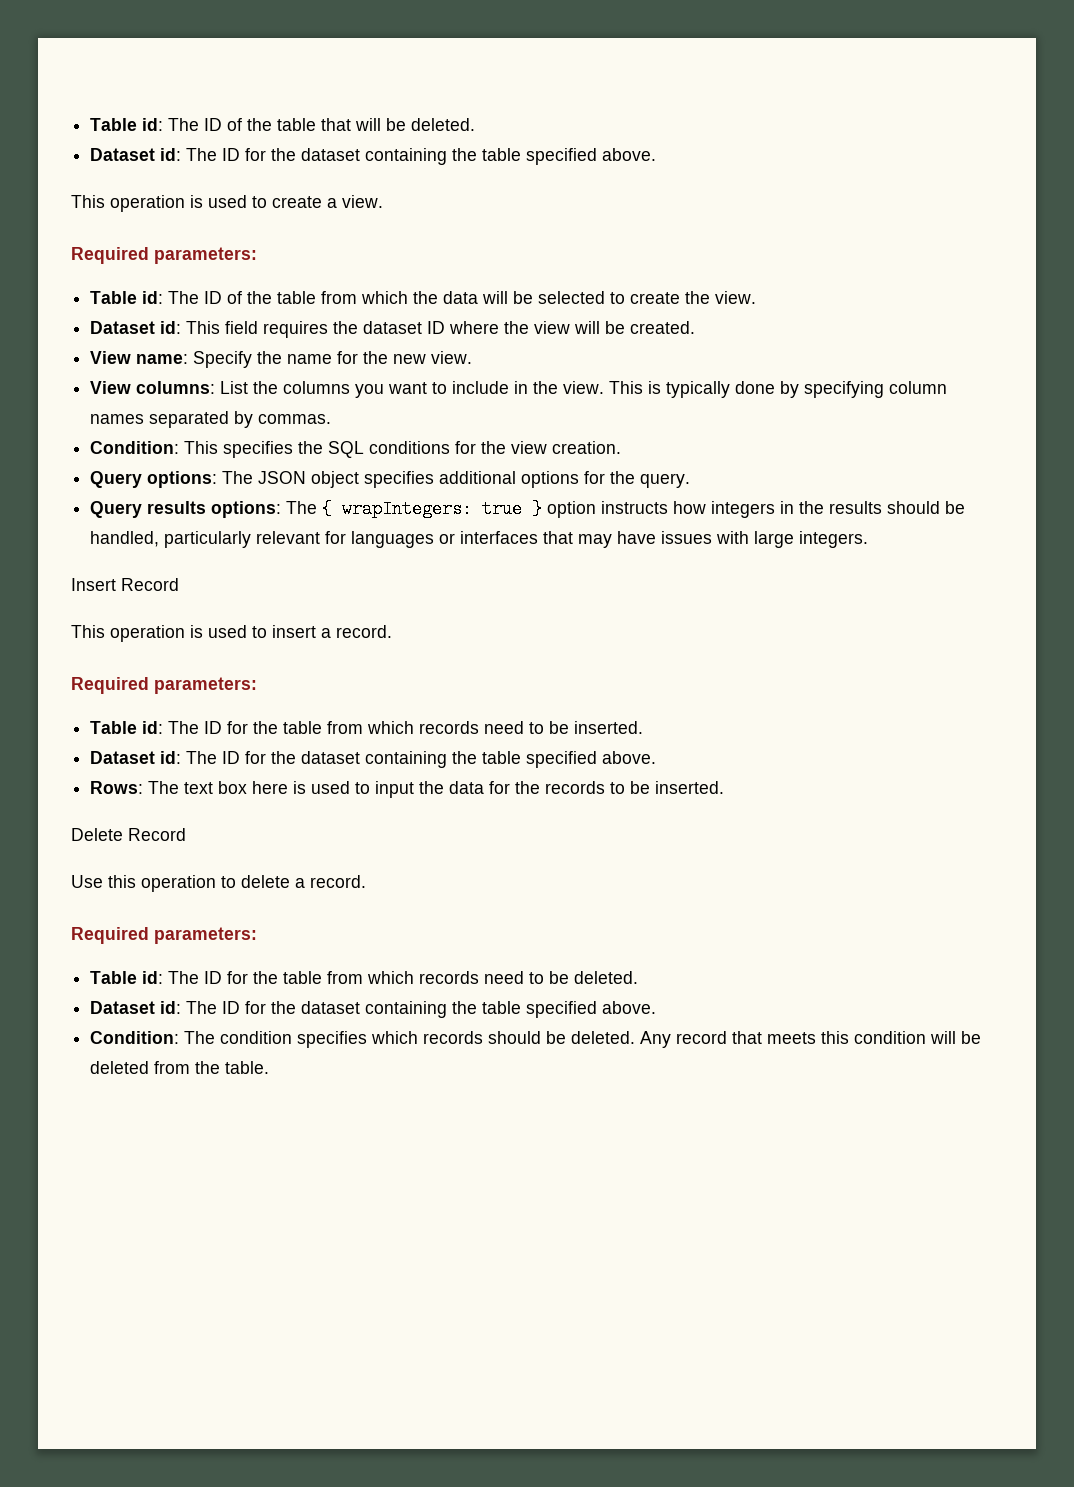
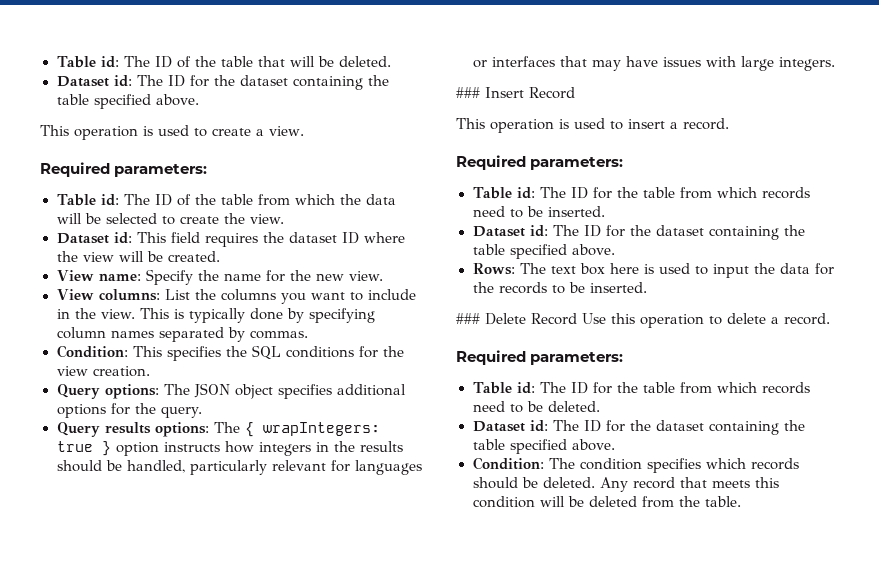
- Insert Record
+ ### Insert Record
- Delete Record
- Use this operation to delete a record.
+ ### Delete Record Use this operation to delete a record.

